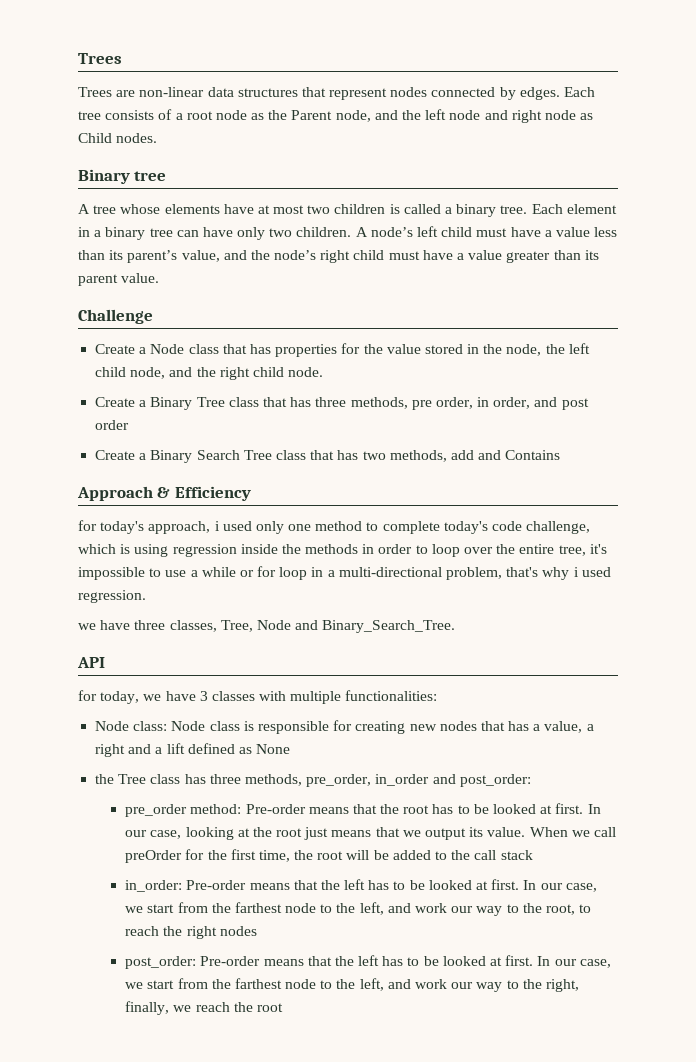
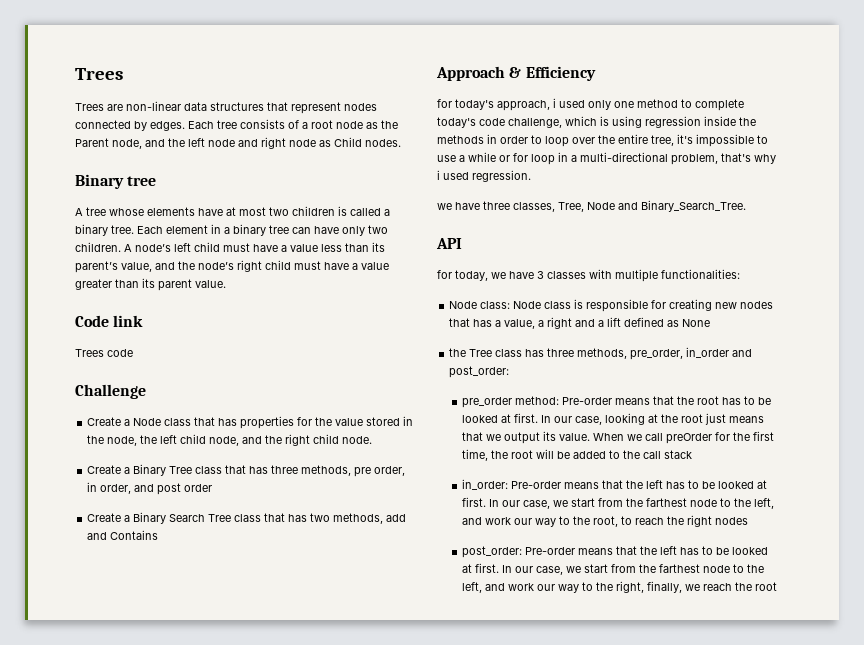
+ Code link
+ Trees code

